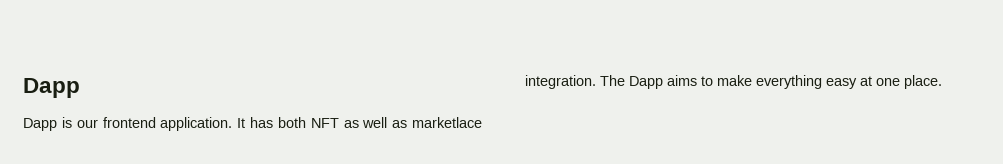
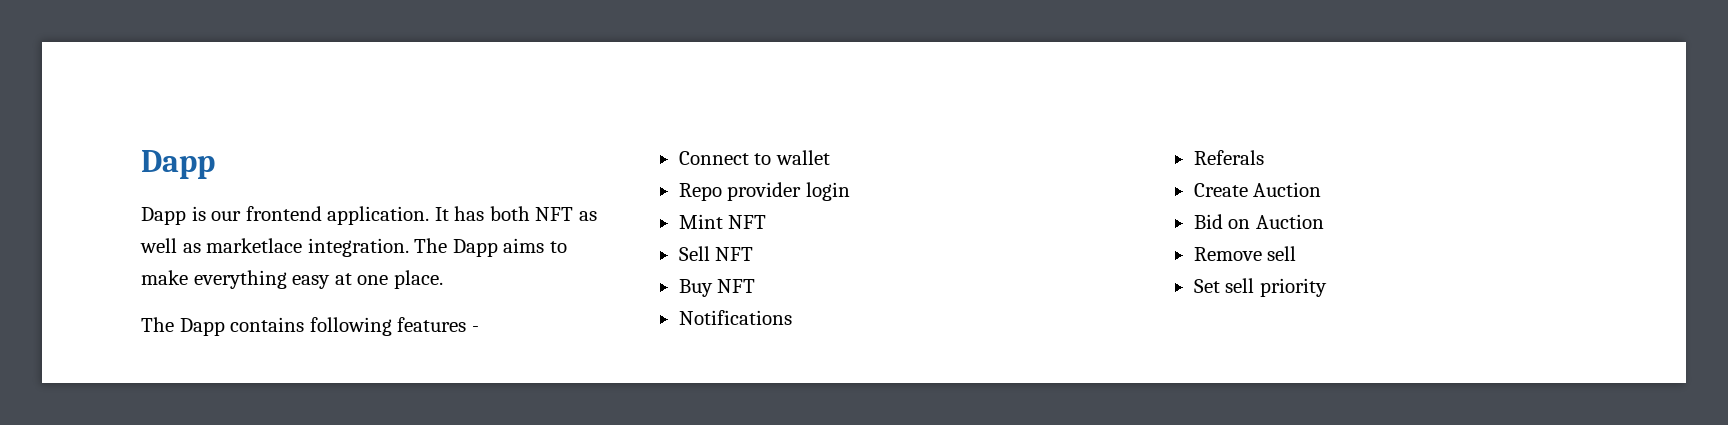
+ The Dapp contains following features -
+ Connect to wallet
+ Repo provider login
+ Mint NFT
+ Sell NFT
+ Buy NFT
+ Notifications
+ Referals
+ Create Auction
+ Bid on Auction
+ Remove sell
+ Set sell priority

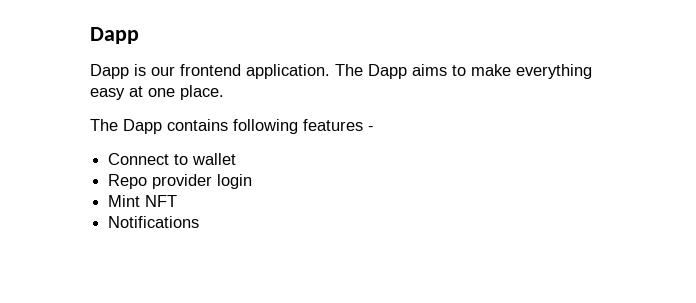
- It has both NFT as well as marketlace integration.
- Sell NFT
- Buy NFT
  Notifications
- Referals
- Create Auction
- Bid on Auction
- Remove sell
- Set sell priority

